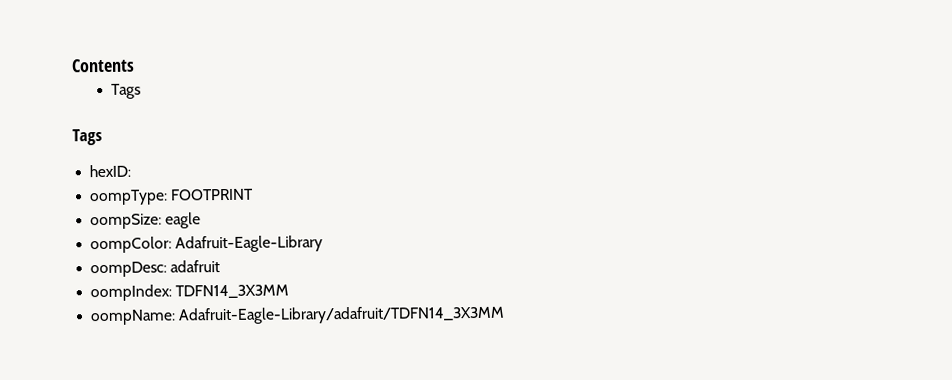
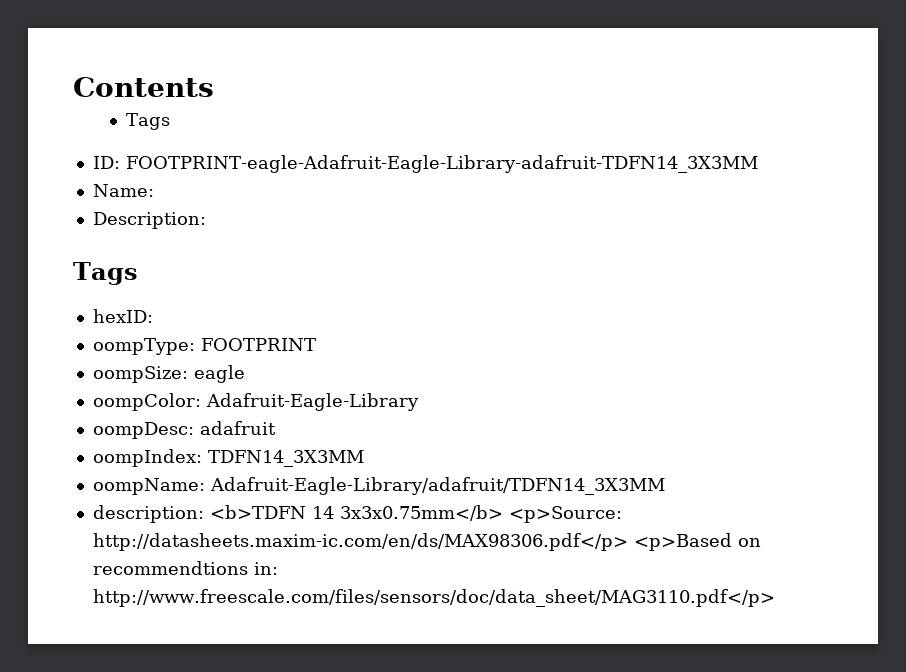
+ ID: FOOTPRINT-eagle-Adafruit-Eagle-Library-adafruit-TDFN14_3X3MM
+ Name:
+ Description:
+ description: <b>TDFN 14 3x3x0.75mm</b> <p>Source: http://datasheets.maxim-ic.com/en/ds/MAX98306.pdf</p> <p>Based on recommendtions in: http://www.freescale.com/files/sensors/doc/data_sheet/MAG3110.pdf</p>

